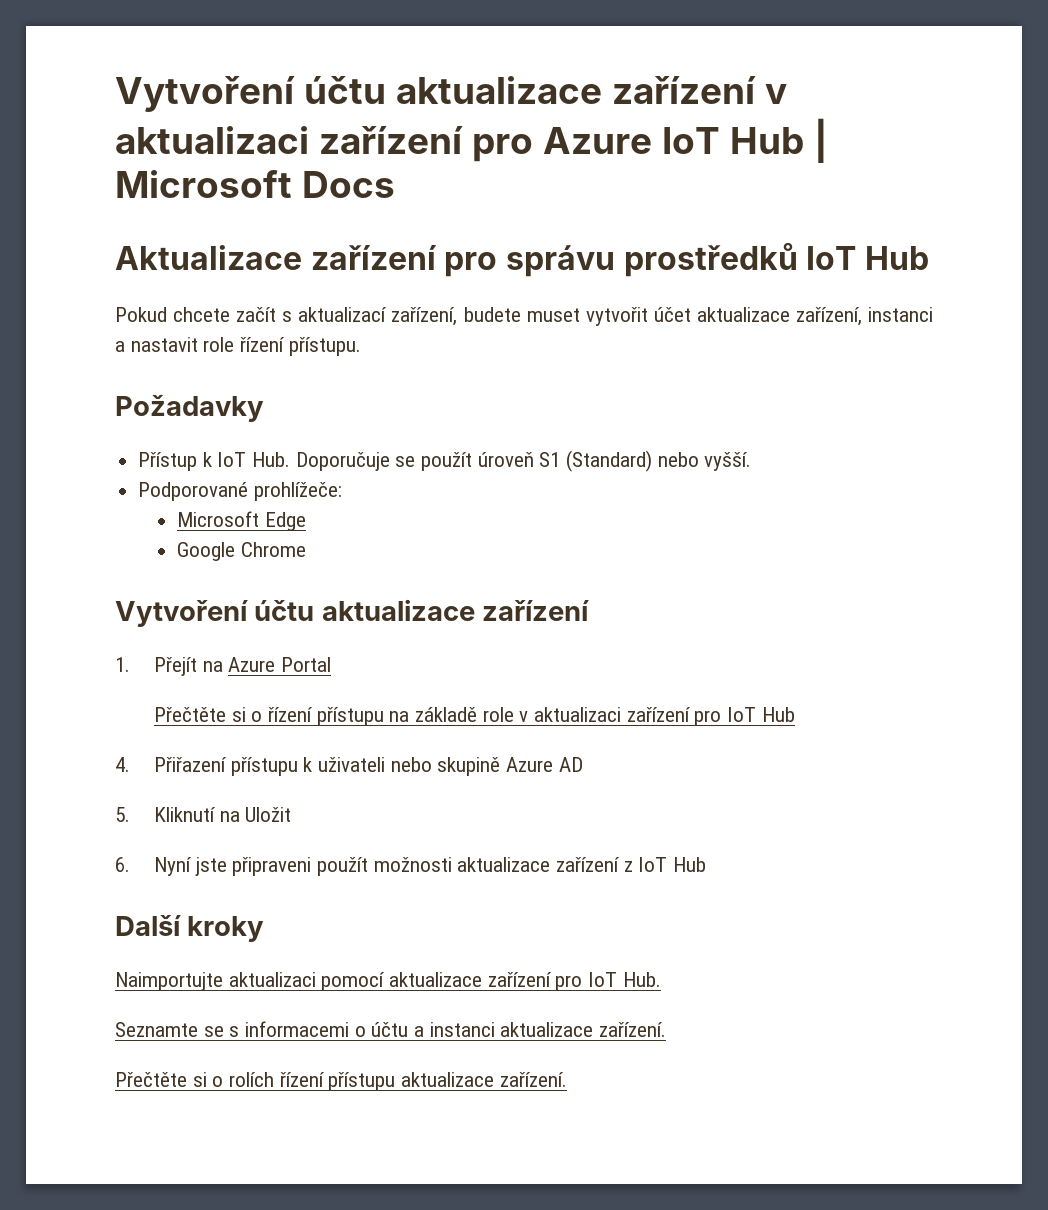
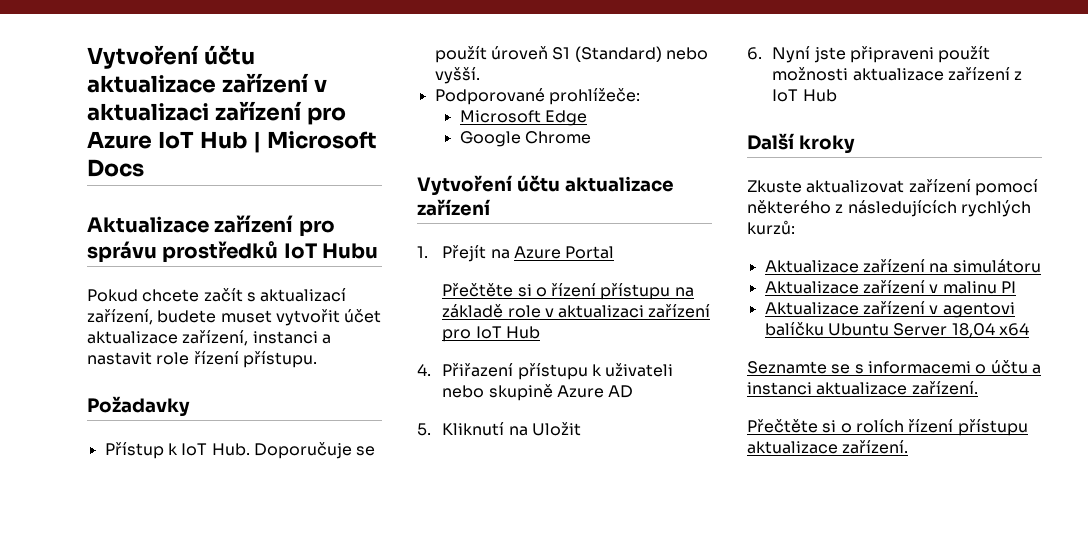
- Aktualizace zařízení pro správu prostředků IoT Hub
+ Aktualizace zařízení pro správu prostředků IoT Hubu
- Naimportujte aktualizaci pomocí aktualizace zařízení pro IoT Hub.
+ Zkuste aktualizovat zařízení pomocí některého z následujících rychlých kurzů:
+ Aktualizace zařízení na simulátoru
+ Aktualizace zařízení v malinu PI
+ Aktualizace zařízení v agentovi balíčku Ubuntu Server 18,04 x64

